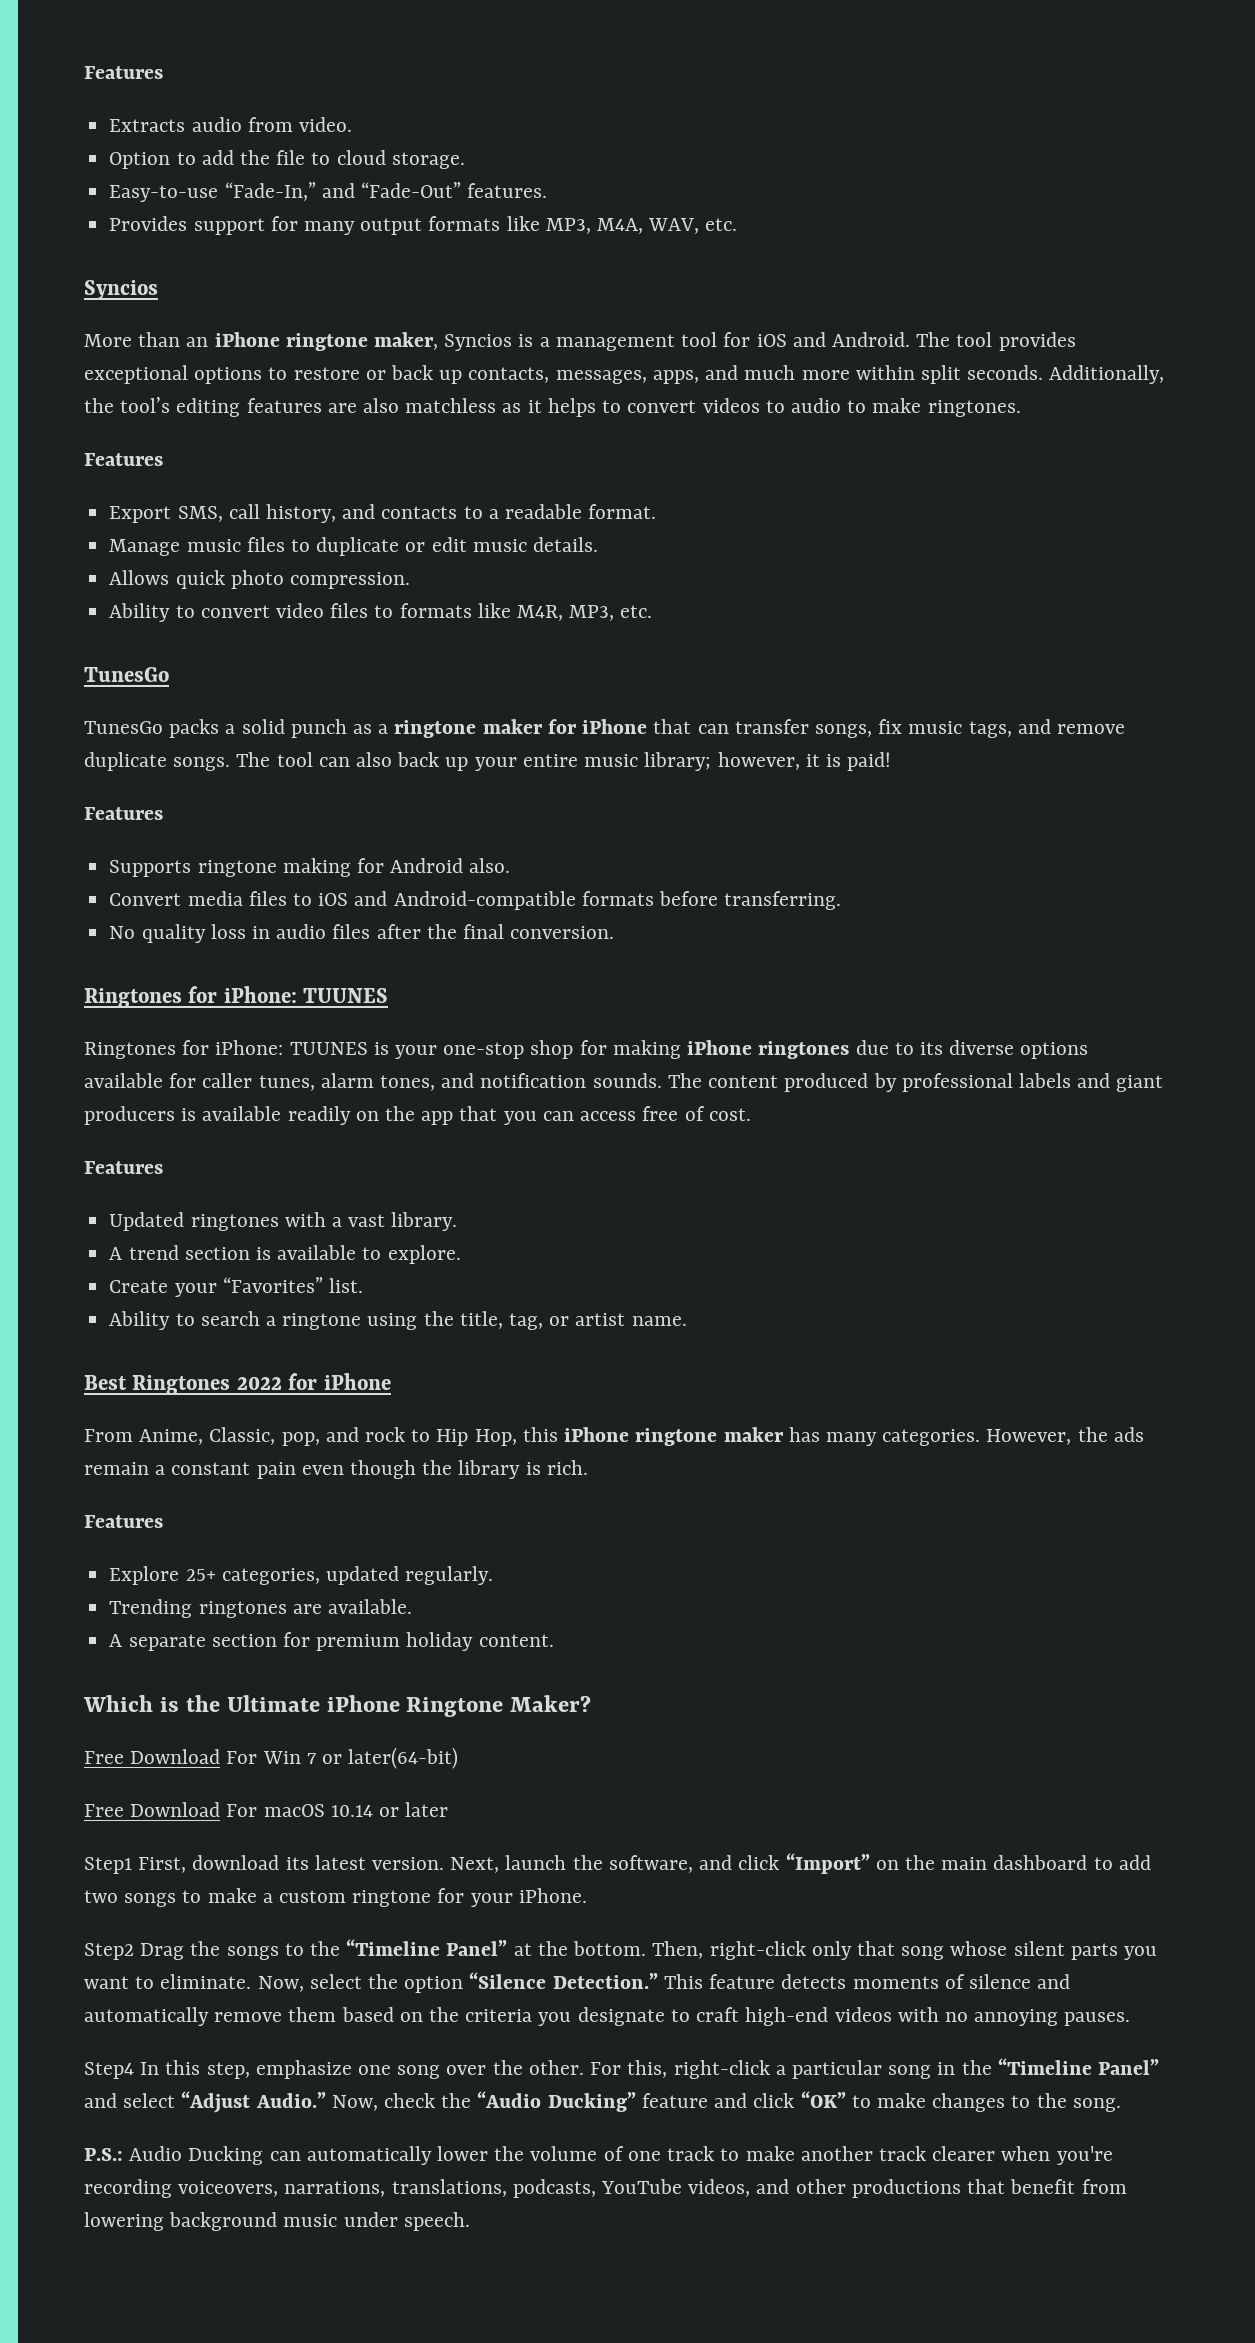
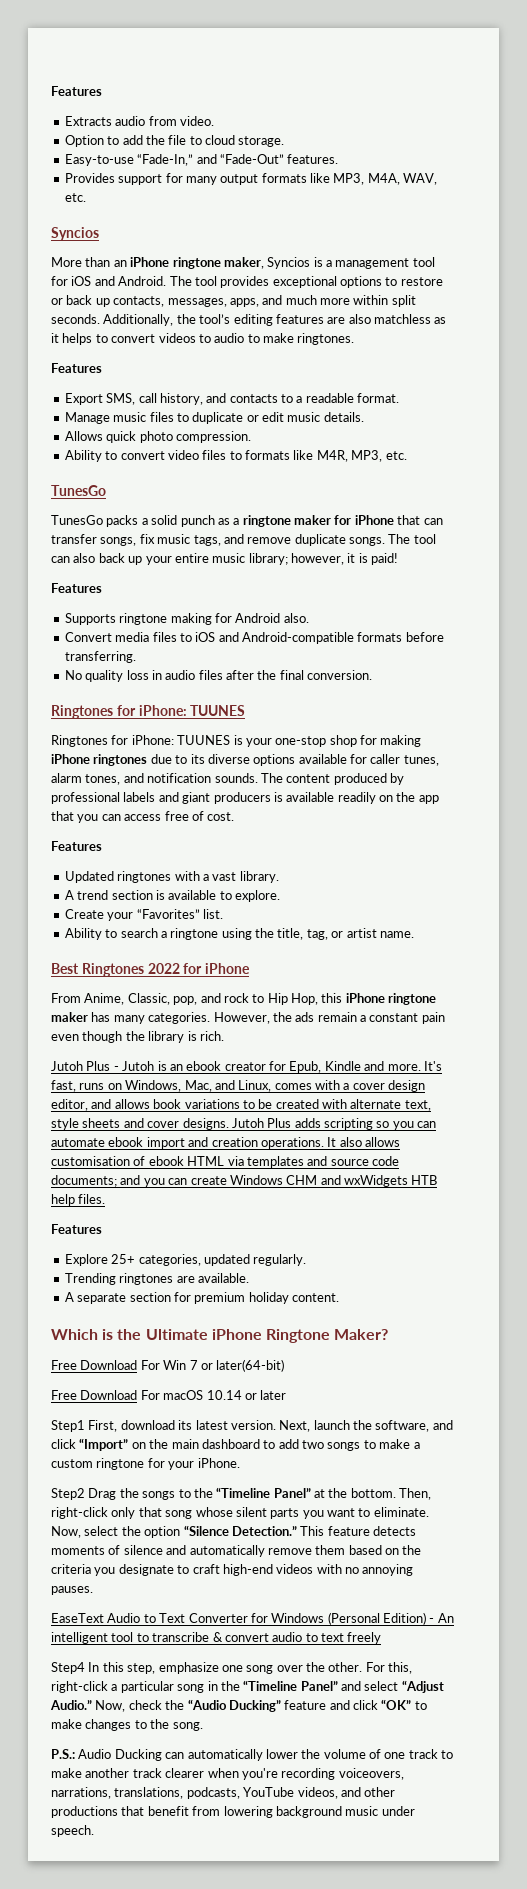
+ Jutoh Plus - Jutoh is an ebook creator for Epub, Kindle and more. It's fast, runs on Windows, Mac, and Linux, comes with a cover design editor, and allows book variations to be created with alternate text, style sheets and cover designs. Jutoh Plus adds scripting so you can automate ebook import and creation operations. It also allows customisation of ebook HTML via templates and source code documents; and you can create Windows CHM and wxWidgets HTB help files.
+ EaseText Audio to Text Converter for Windows (Personal Edition) - An intelligent tool to transcribe & convert audio to text freely

